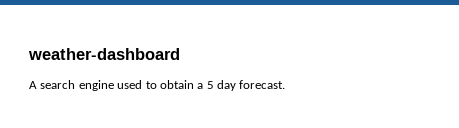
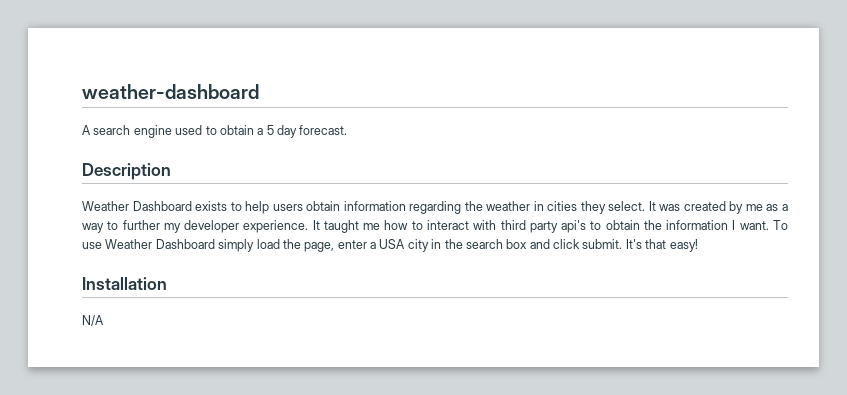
+ Description
+ Weather Dashboard exists to help users obtain information regarding the weather in cities they select. It was created by me as a way to further my developer experience. It taught me how to interact with third party api's to obtain the information I want. To use Weather Dashboard simply load the page, enter a USA city in the search box and click submit. It's that easy!
+ Installation
+ N/A

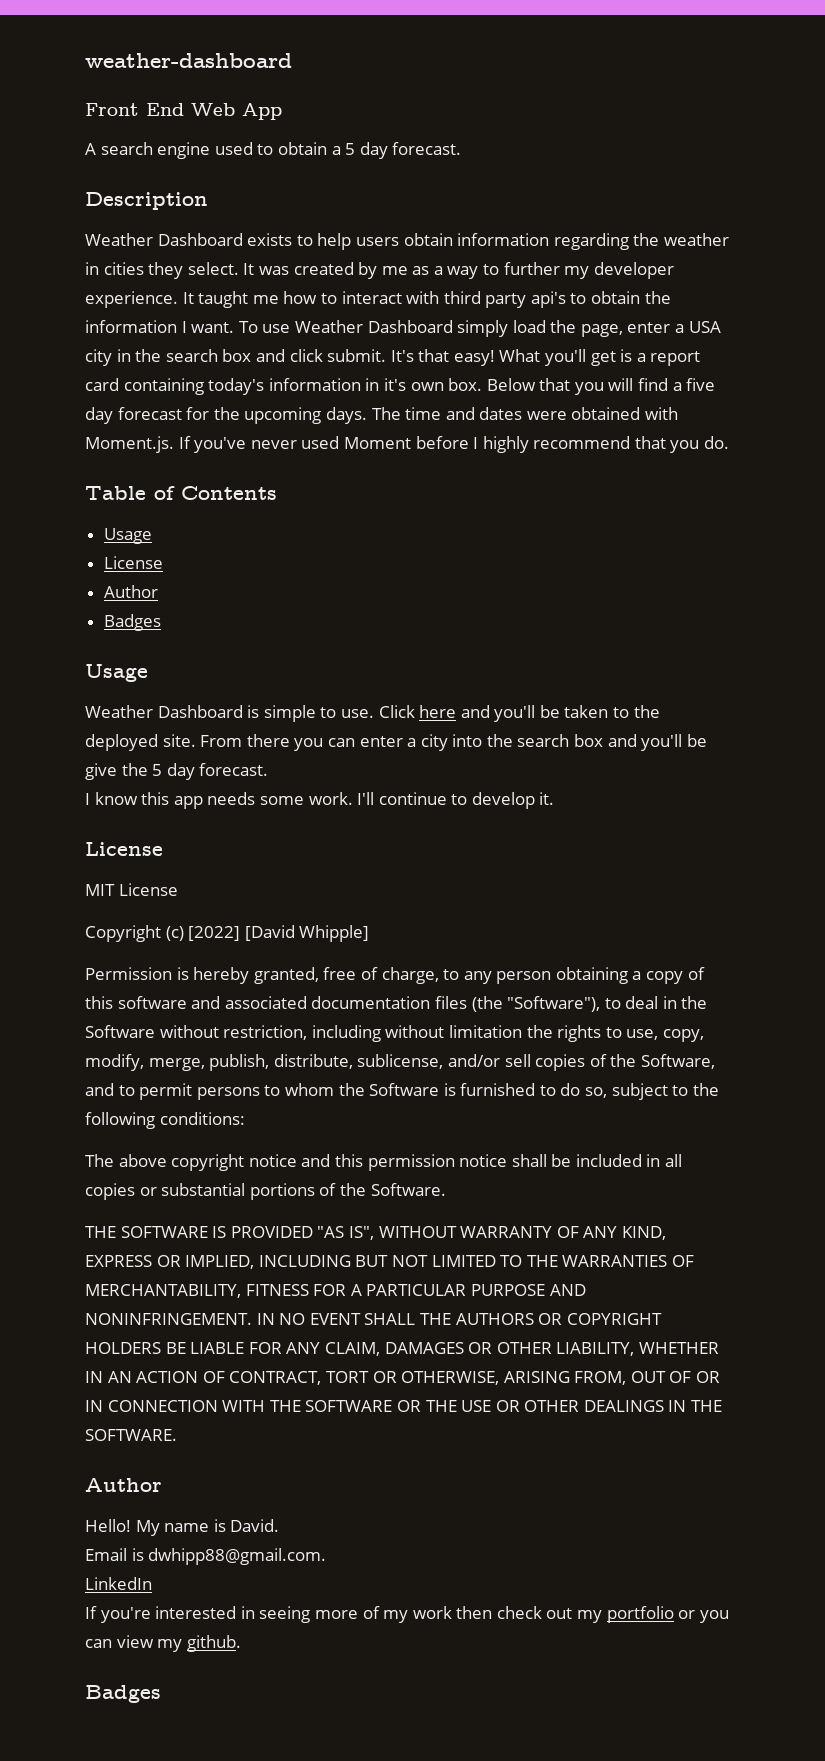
+ Front End Web App
- It's that easy!
- Installation
- N/A
+ It's that easy! What you'll get is a report card containing today's information in it's own box. Below that you will find a five day forecast for the upcoming days. The time and dates were obtained with Moment.js. If you've never used Moment before I highly recommend that you do.
+ Table of Contents
+ Usage
+ License
+ Author
+ Badges
+ Usage
+ Weather Dashboard is simple to use. Click here and you'll be taken to the deployed site. From there you can enter a city into the search box and you'll be give the 5 day forecast.
+ I know this app needs some work. I'll continue to develop it.
+ License
+ MIT License
+ Copyright (c) [2022] [David Whipple]
+ Permission is hereby granted, free of charge, to any person obtaining a copy of this software and associated documentation files (the "Software"), to deal in the Software without restriction, including without limitation the rights to use, copy, modify, merge, publish, distribute, sublicense, and/or sell copies of the Software, and to permit persons to whom the Software is furnished to do so, subject to the following conditions:
+ The above copyright notice and this permission notice shall be included in all copies or substantial portions of the Software.
+ THE SOFTWARE IS PROVIDED "AS IS", WITHOUT WARRANTY OF ANY KIND, EXPRESS OR IMPLIED, INCLUDING BUT NOT LIMITED TO THE WARRANTIES OF MERCHANTABILITY, FITNESS FOR A PARTICULAR PURPOSE AND NONINFRINGEMENT. IN NO EVENT SHALL THE AUTHORS OR COPYRIGHT HOLDERS BE LIABLE FOR ANY CLAIM, DAMAGES OR OTHER LIABILITY, WHETHER IN AN ACTION OF CONTRACT, TORT OR OTHERWISE, ARISING FROM, OUT OF OR IN CONNECTION WITH THE SOFTWARE OR THE USE OR OTHER DEALINGS IN THE SOFTWARE.
+ Author
+ Hello! My name is David.
+ Email is dwhipp88@gmail.com.
+ LinkedIn
+ If you're interested in seeing more of my work then check out my portfolio or you can view my github.
+ Badges

